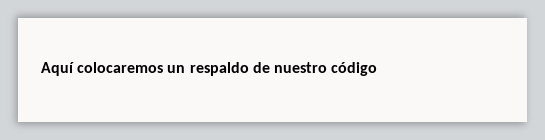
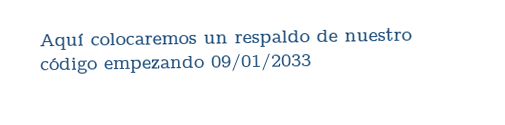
- Aquí colocaremos un respaldo de nuestro código
+ Aquí colocaremos un respaldo de nuestro código empezando 09/01/2033

